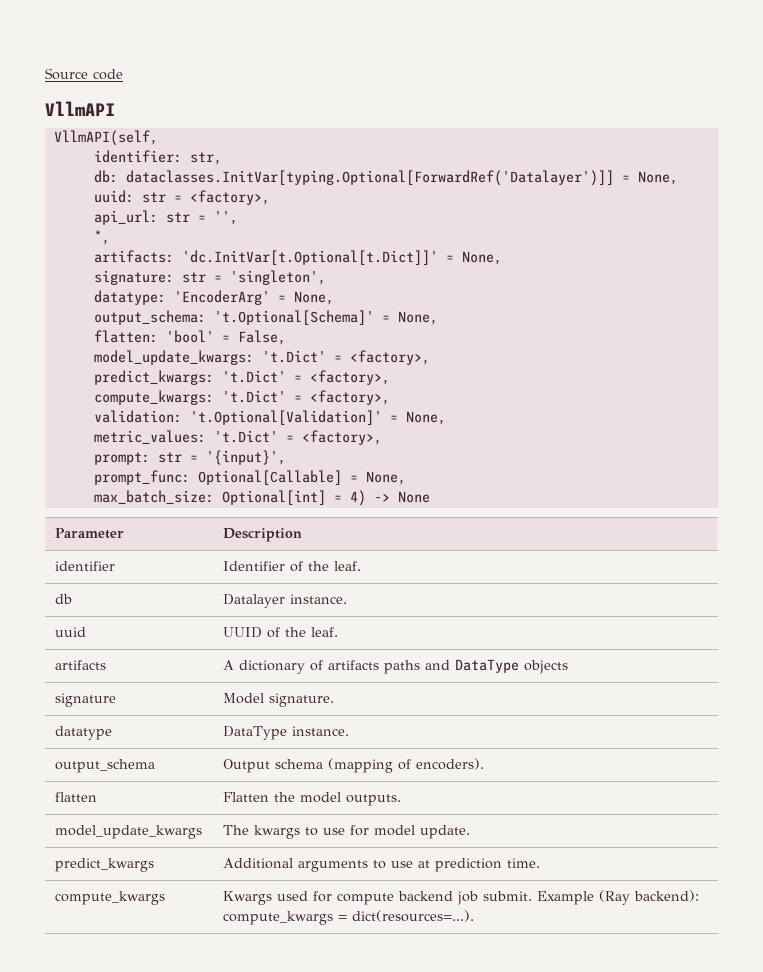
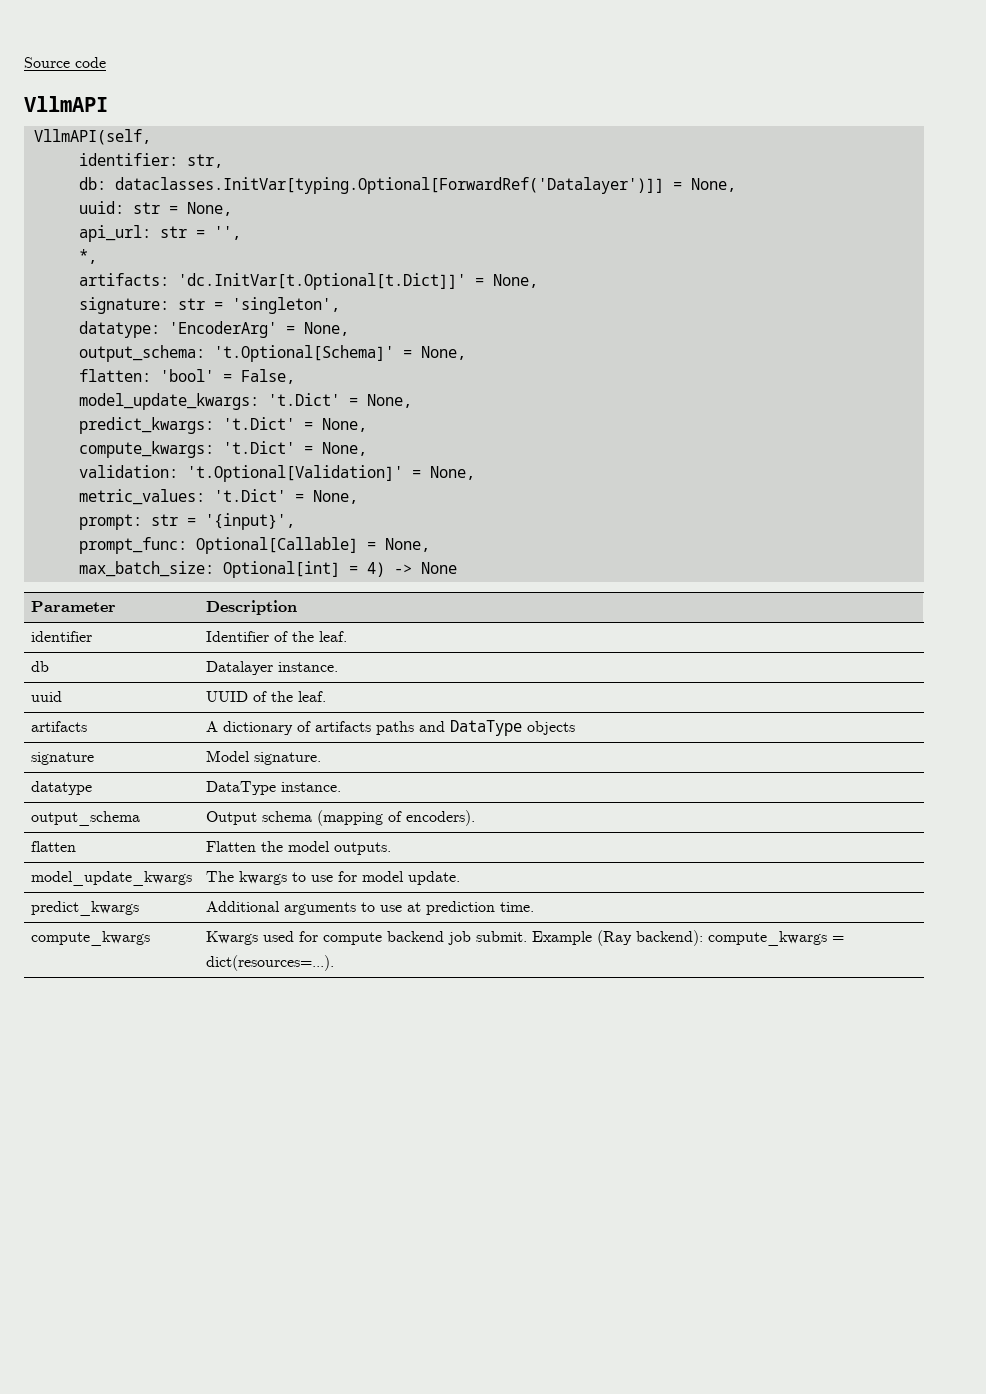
- uuid: str = <factory>,
+ uuid: str = None,
- model_update_kwargs: 't.Dict' = <factory>,
+ model_update_kwargs: 't.Dict' = None,
- predict_kwargs: 't.Dict' = <factory>,
+ predict_kwargs: 't.Dict' = None,
- compute_kwargs: 't.Dict' = <factory>,
+ compute_kwargs: 't.Dict' = None,
- metric_values: 't.Dict' = <factory>,
+ metric_values: 't.Dict' = None,

